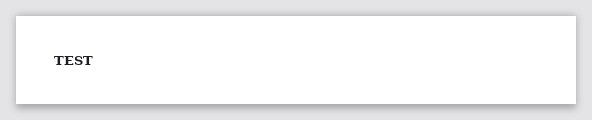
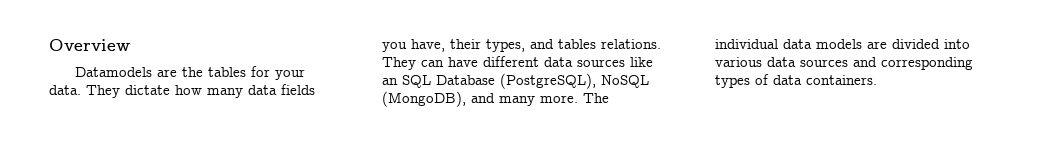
- TEST
+ Overview
+ Datamodels are the tables for your data. They dictate how many data fields you have, their types, and tables relations. They can have different data sources like an SQL Database (PostgreSQL), NoSQL (MongoDB), and many more. The individual data models are divided into various data sources and corresponding types of data containers.

